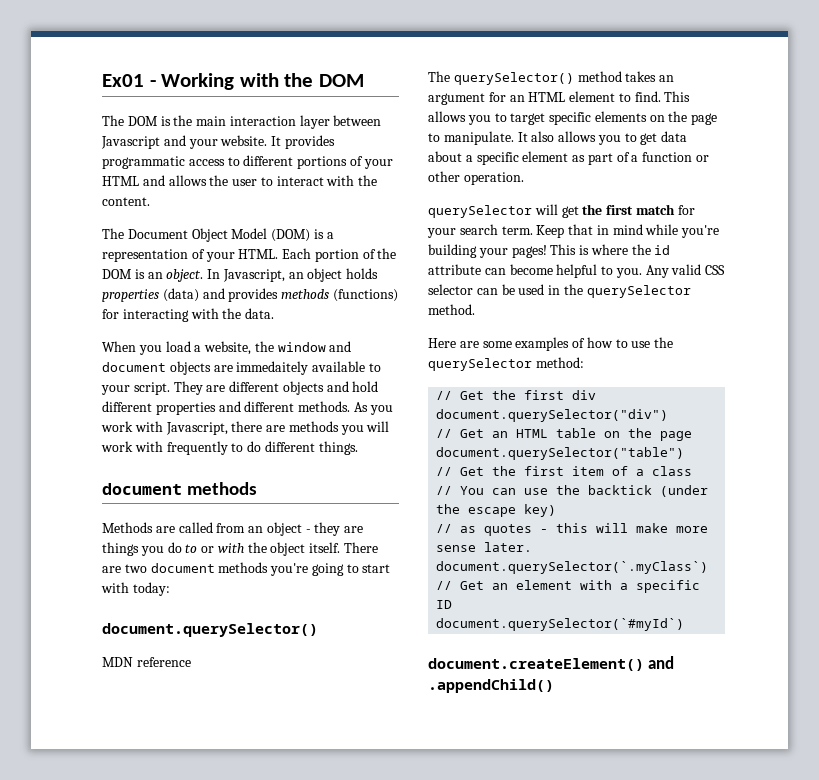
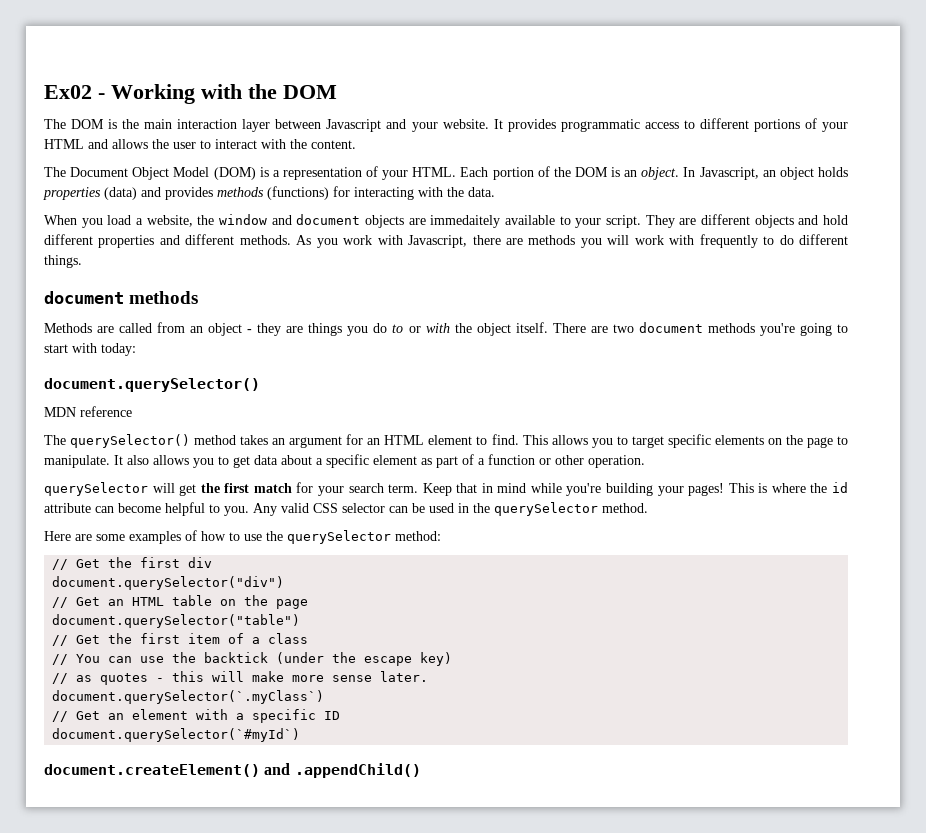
- Ex01 - Working with the DOM
+ Ex02 - Working with the DOM

